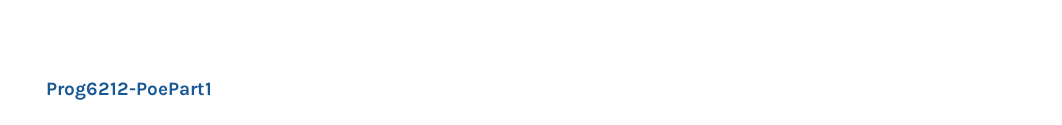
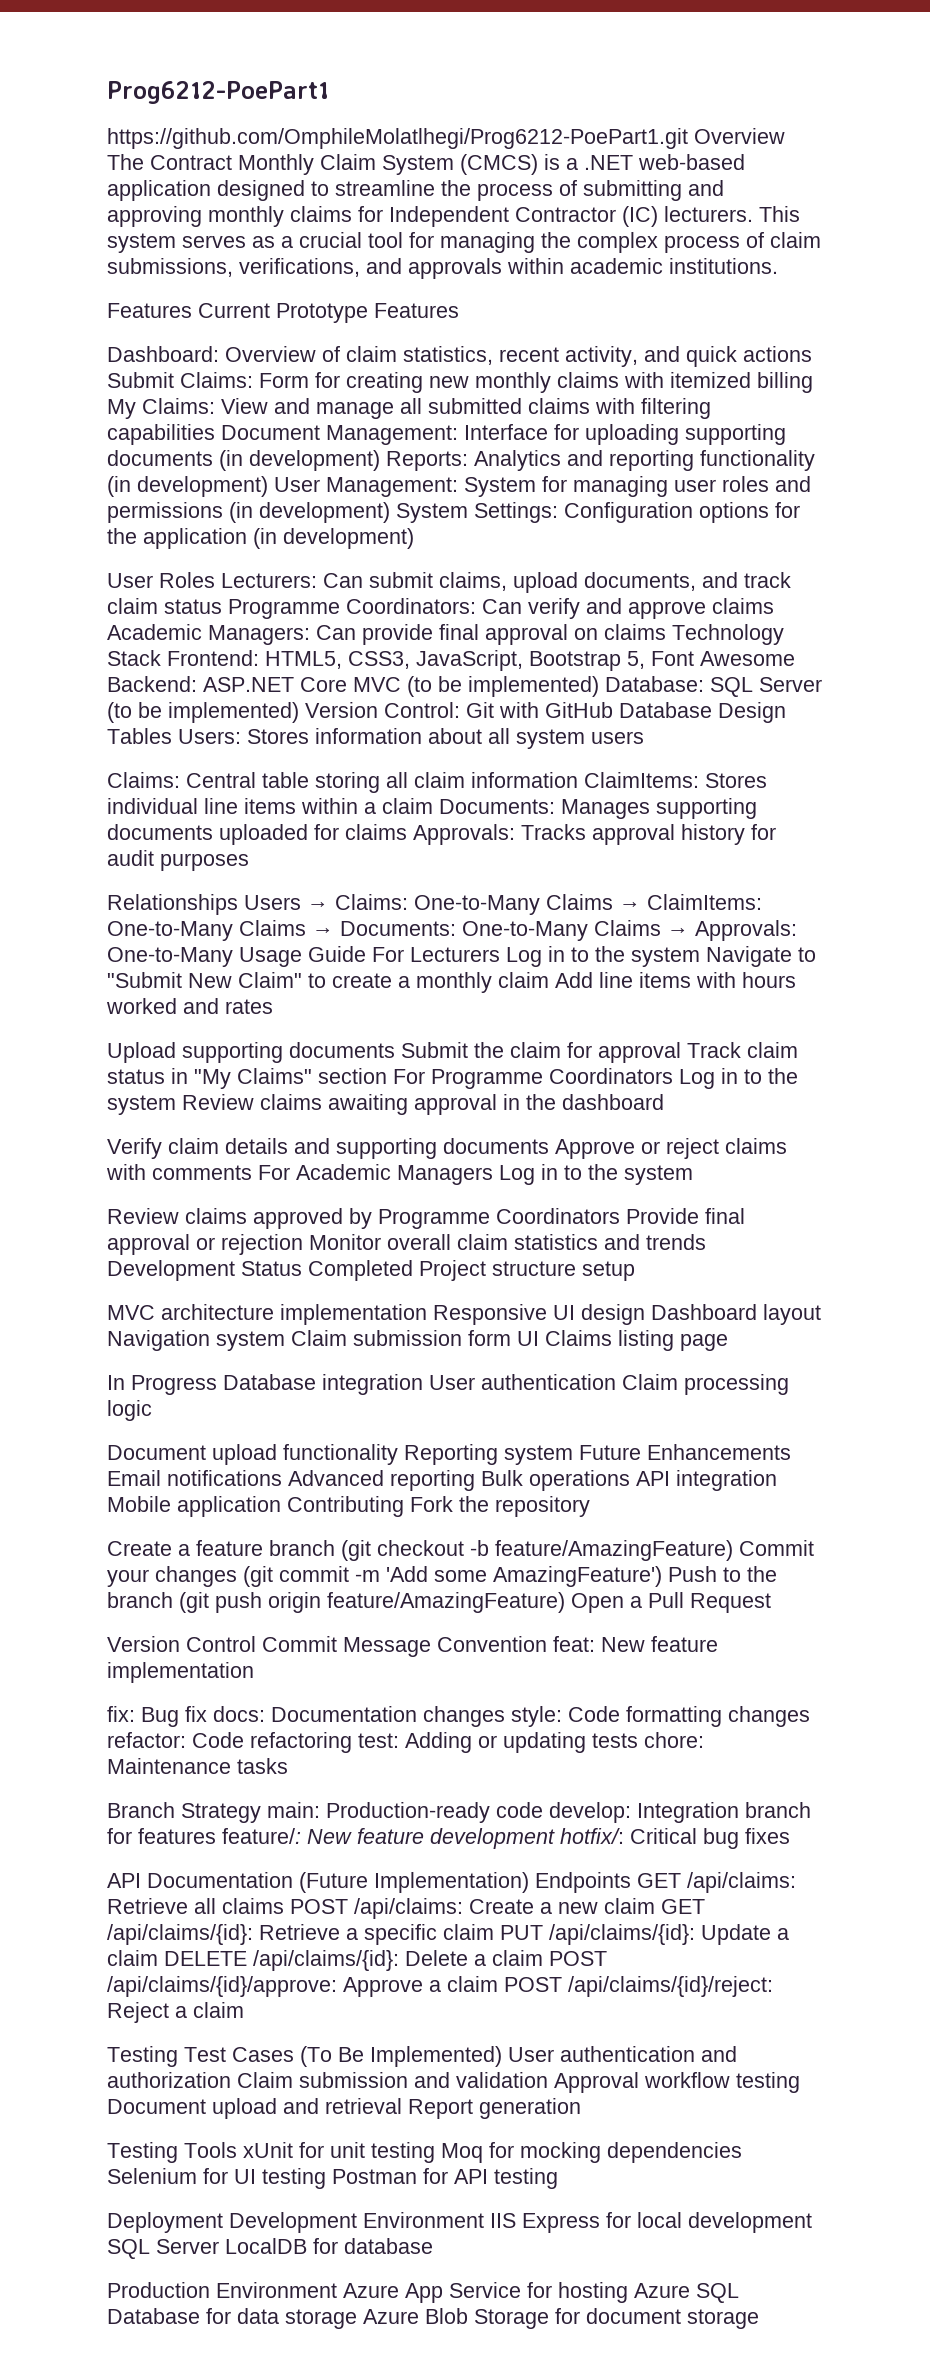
+ https://github.com/OmphileMolatlhegi/Prog6212-PoePart1.git Overview The Contract Monthly Claim System (CMCS) is a .NET web-based application designed to streamline the process of submitting and approving monthly claims for Independent Contractor (IC) lecturers. This system serves as a crucial tool for managing the complex process of claim submissions, verifications, and approvals within academic institutions.
+ Features Current Prototype Features
+ Dashboard: Overview of claim statistics, recent activity, and quick actions Submit Claims: Form for creating new monthly claims with itemized billing My Claims: View and manage all submitted claims with filtering capabilities Document Management: Interface for uploading supporting documents (in development) Reports: Analytics and reporting functionality (in development) User Management: System for managing user roles and permissions (in development) System Settings: Configuration options for the application (in development)
+ User Roles Lecturers: Can submit claims, upload documents, and track claim status Programme Coordinators: Can verify and approve claims Academic Managers: Can provide final approval on claims Technology Stack Frontend: HTML5, CSS3, JavaScript, Bootstrap 5, Font Awesome Backend: ASP.NET Core MVC (to be implemented) Database: SQL Server (to be implemented) Version Control: Git with GitHub Database Design Tables Users: Stores information about all system users
+ Claims: Central table storing all claim information ClaimItems: Stores individual line items within a claim Documents: Manages supporting documents uploaded for claims Approvals: Tracks approval history for audit purposes
+ Relationships Users → Claims: One-to-Many Claims → ClaimItems: One-to-Many Claims → Documents: One-to-Many Claims → Approvals: One-to-Many Usage Guide For Lecturers Log in to the system Navigate to "Submit New Claim" to create a monthly claim Add line items with hours worked and rates
+ Upload supporting documents Submit the claim for approval Track claim status in "My Claims" section For Programme Coordinators Log in to the system Review claims awaiting approval in the dashboard
+ Verify claim details and supporting documents Approve or reject claims with comments For Academic Managers Log in to the system
+ Review claims approved by Programme Coordinators Provide final approval or rejection Monitor overall claim statistics and trends Development Status Completed Project structure setup
+ MVC architecture implementation Responsive UI design Dashboard layout Navigation system Claim submission form UI Claims listing page
+ In Progress Database integration User authentication Claim processing logic
+ Document upload functionality Reporting system Future Enhancements Email notifications Advanced reporting Bulk operations API integration Mobile application Contributing Fork the repository
+ Create a feature branch (git checkout -b feature/AmazingFeature) Commit your changes (git commit -m 'Add some AmazingFeature') Push to the branch (git push origin feature/AmazingFeature) Open a Pull Request
+ Version Control Commit Message Convention feat: New feature implementation
+ fix: Bug fix docs: Documentation changes style: Code formatting changes refactor: Code refactoring test: Adding or updating tests chore: Maintenance tasks
+ Branch Strategy main: Production-ready code develop: Integration branch for features feature/: New feature development hotfix/: Critical bug fixes
+ API Documentation (Future Implementation) Endpoints GET /api/claims: Retrieve all claims POST /api/claims: Create a new claim GET /api/claims/{id}: Retrieve a specific claim PUT /api/claims/{id}: Update a claim DELETE /api/claims/{id}: Delete a claim POST /api/claims/{id}/approve: Approve a claim POST /api/claims/{id}/reject: Reject a claim
+ Testing Test Cases (To Be Implemented) User authentication and authorization Claim submission and validation Approval workflow testing Document upload and retrieval Report generation
+ Testing Tools xUnit for unit testing Moq for mocking dependencies Selenium for UI testing Postman for API testing
+ Deployment Development Environment IIS Express for local development SQL Server LocalDB for database
+ Production Environment Azure App Service for hosting Azure SQL Database for data storage Azure Blob Storage for document storage

